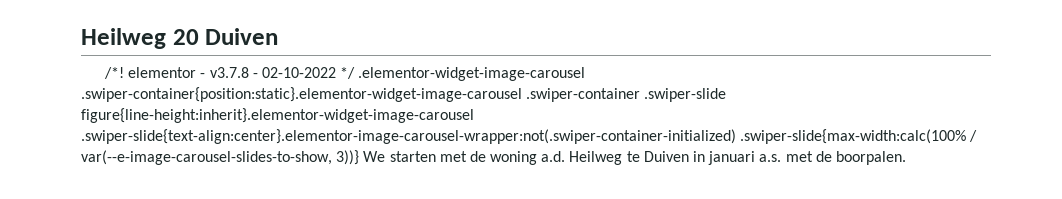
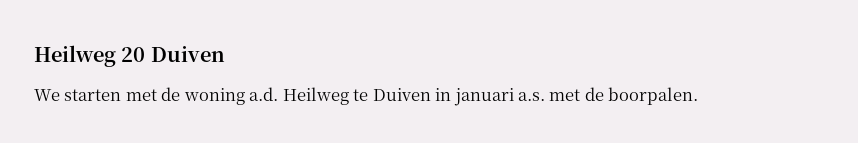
- /*! elementor - v3.7.8 - 02-10-2022 */ .elementor-widget-image-carousel .swiper-container{position:static}.elementor-widget-image-carousel .swiper-container .swiper-slide figure{line-height:inherit}.elementor-widget-image-carousel .swiper-slide{text-align:center}.elementor-image-carousel-wrapper:not(.swiper-container-initialized) .swiper-slide{max-width:calc(100% / var(--e-image-carousel-slides-to-show, 3))} We starten met de woning a.d. Heilweg te Duiven in januari a.s. met de boorpalen.
+ We starten met de woning a.d. Heilweg te Duiven in januari a.s. met de boorpalen.

